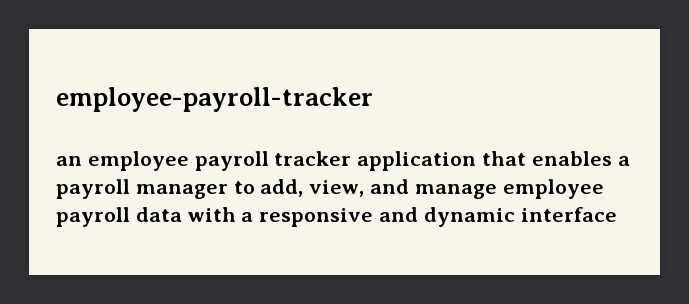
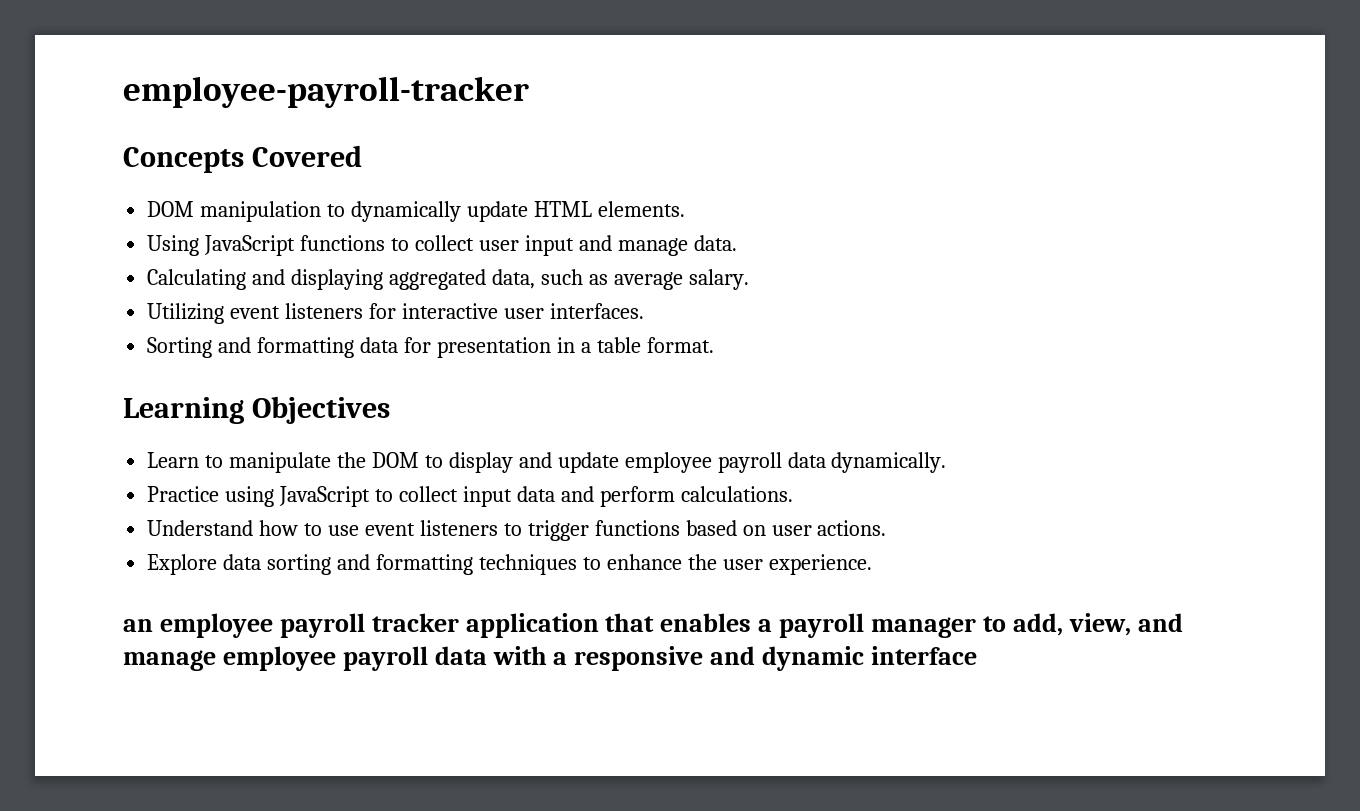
+ Concepts Covered
+ DOM manipulation to dynamically update HTML elements.
+ Using JavaScript functions to collect user input and manage data.
+ Calculating and displaying aggregated data, such as average salary.
+ Utilizing event listeners for interactive user interfaces.
+ Sorting and formatting data for presentation in a table format.
+ Learning Objectives
+ Learn to manipulate the DOM to display and update employee payroll data dynamically.
+ Practice using JavaScript to collect input data and perform calculations.
+ Understand how to use event listeners to trigger functions based on user actions.
+ Explore data sorting and formatting techniques to enhance the user experience.

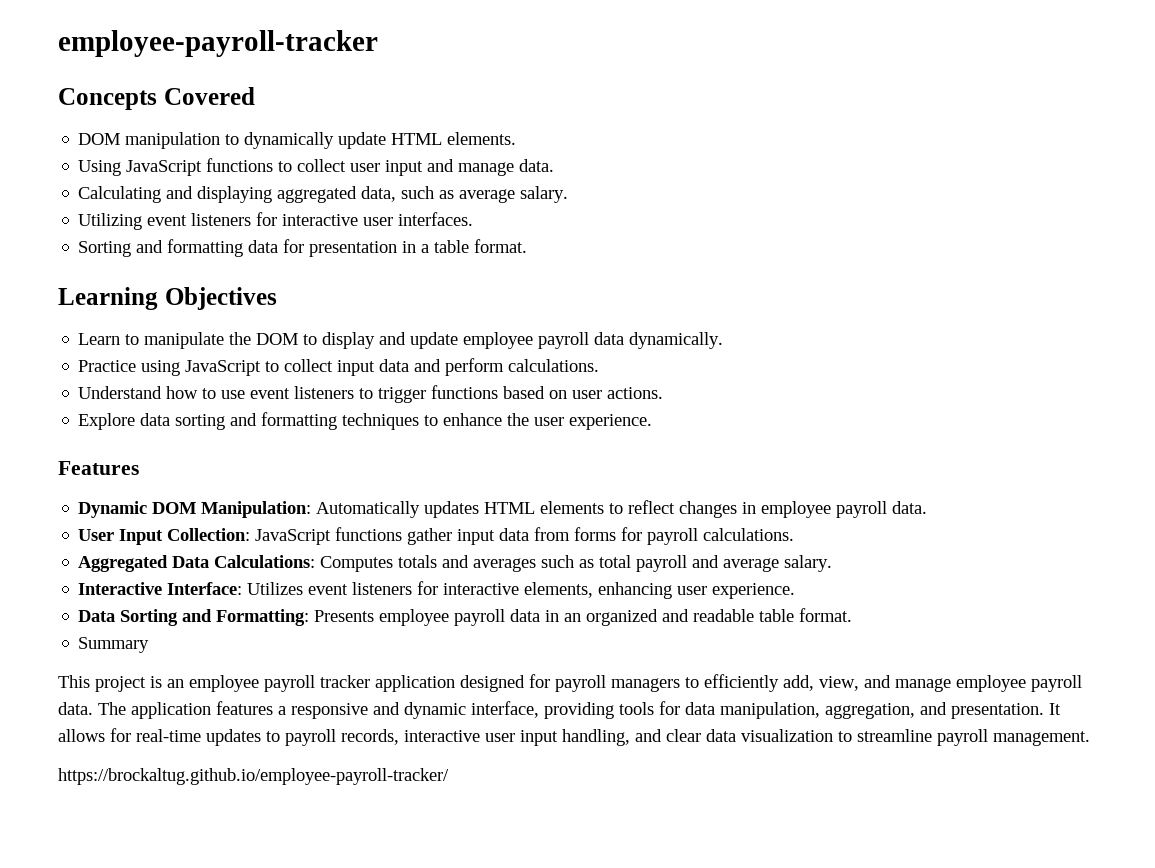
- an employee payroll tracker application that enables a payroll manager to add, view, and manage employee payroll data with a responsive and dynamic interface
+ Features
+ Dynamic DOM Manipulation: Automatically updates HTML elements to reflect changes in employee payroll data.
+ User Input Collection: JavaScript functions gather input data from forms for payroll calculations.
+ Aggregated Data Calculations: Computes totals and averages such as total payroll and average salary.
+ Interactive Interface: Utilizes event listeners for interactive elements, enhancing user experience.
+ Data Sorting and Formatting: Presents employee payroll data in an organized and readable table format.
+ Summary
+ This project is an employee payroll tracker application designed for payroll managers to efficiently add, view, and manage employee payroll data. The application features a responsive and dynamic interface, providing tools for data manipulation, aggregation, and presentation. It allows for real-time updates to payroll records, interactive user input handling, and clear data visualization to streamline payroll management.
+ https://brockaltug.github.io/employee-payroll-tracker/

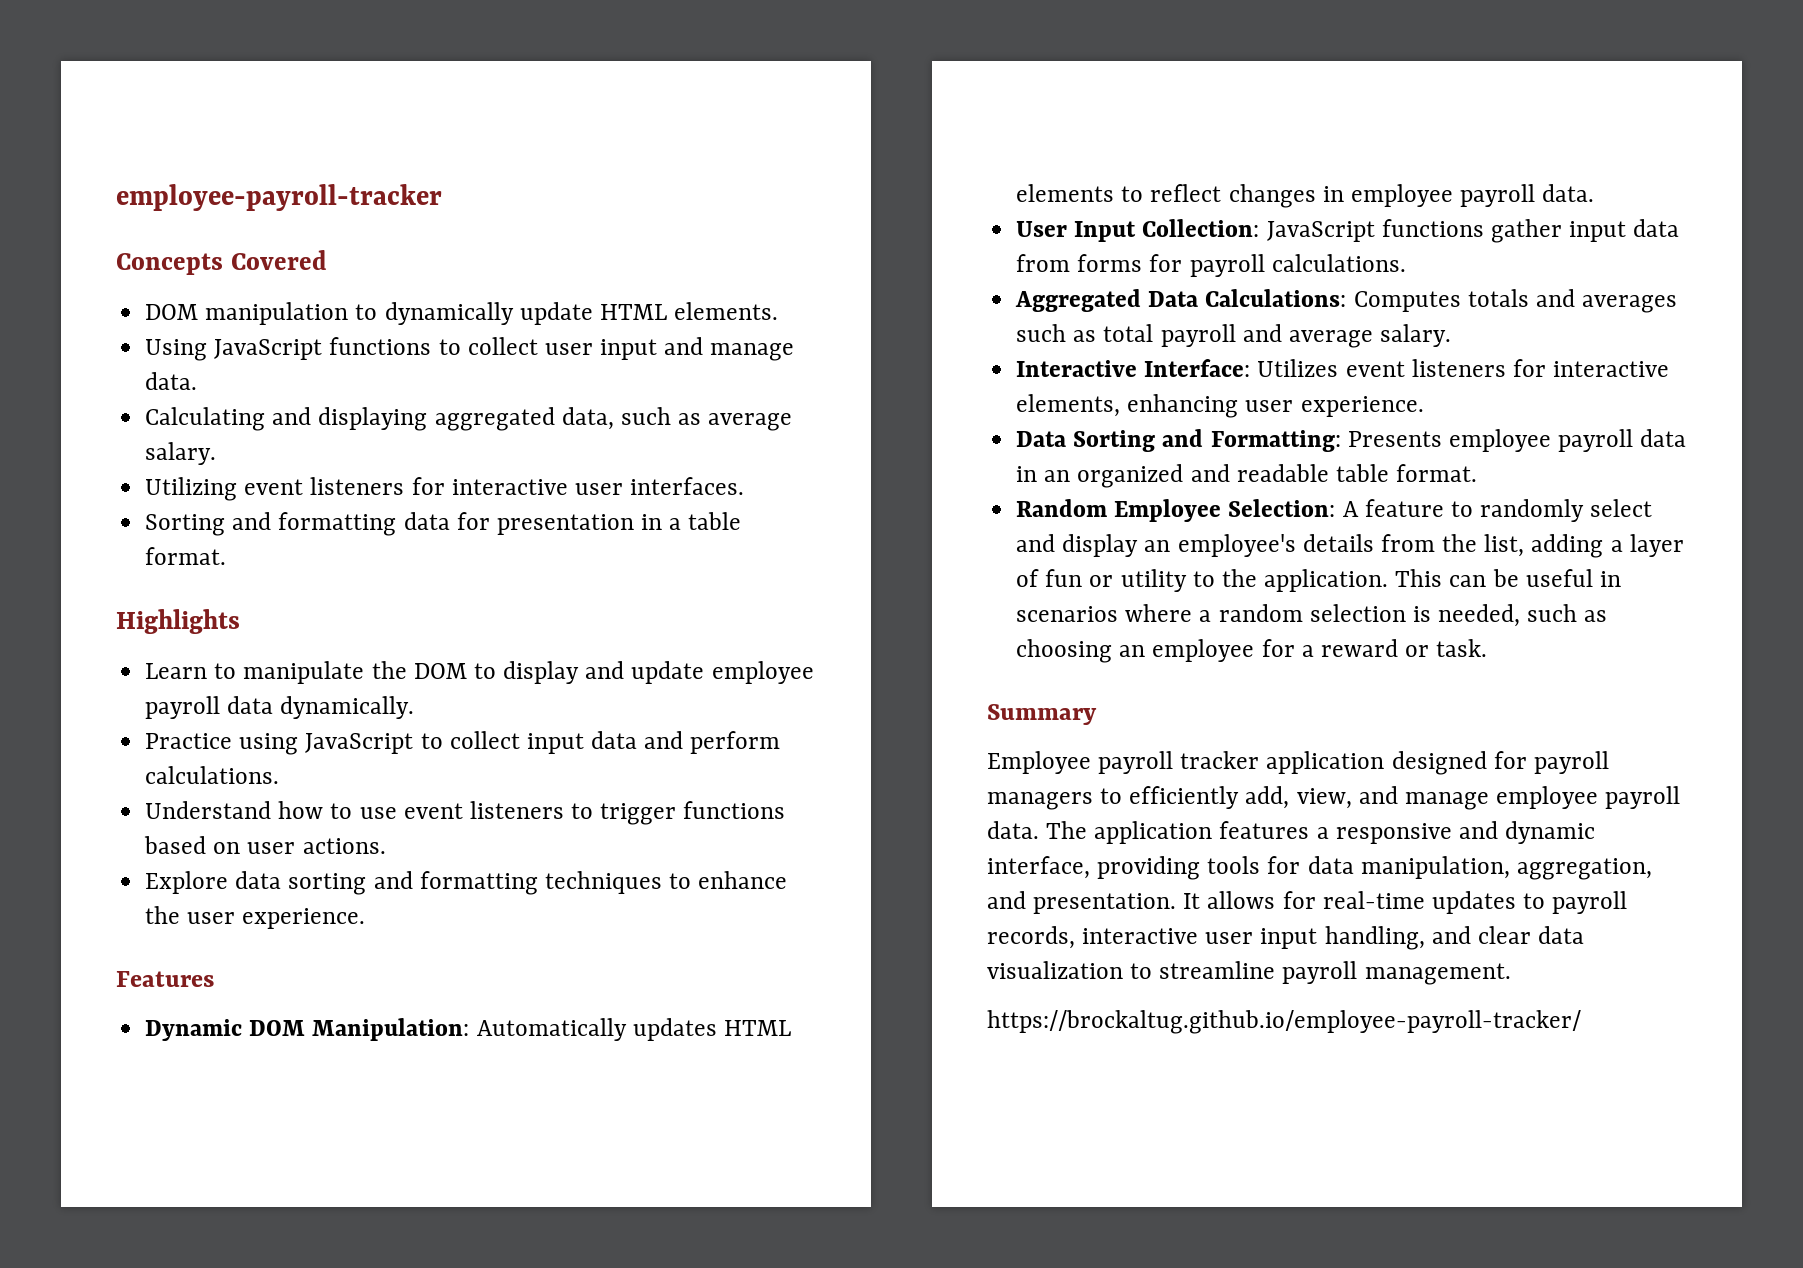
- Learning Objectives
+ Highlights
+ Random Employee Selection: A feature to randomly select and display an employee's details from the list, adding a layer of fun or utility to the application. This can be useful in scenarios where a random selection is needed, such as choosing an employee for a reward or task.
  Summary
- This project is an employee payroll tracker application designed for payroll managers to efficiently add, view, and manage employee payroll data.
+ Employee payroll tracker application designed for payroll managers to efficiently add, view, and manage employee payroll data.

